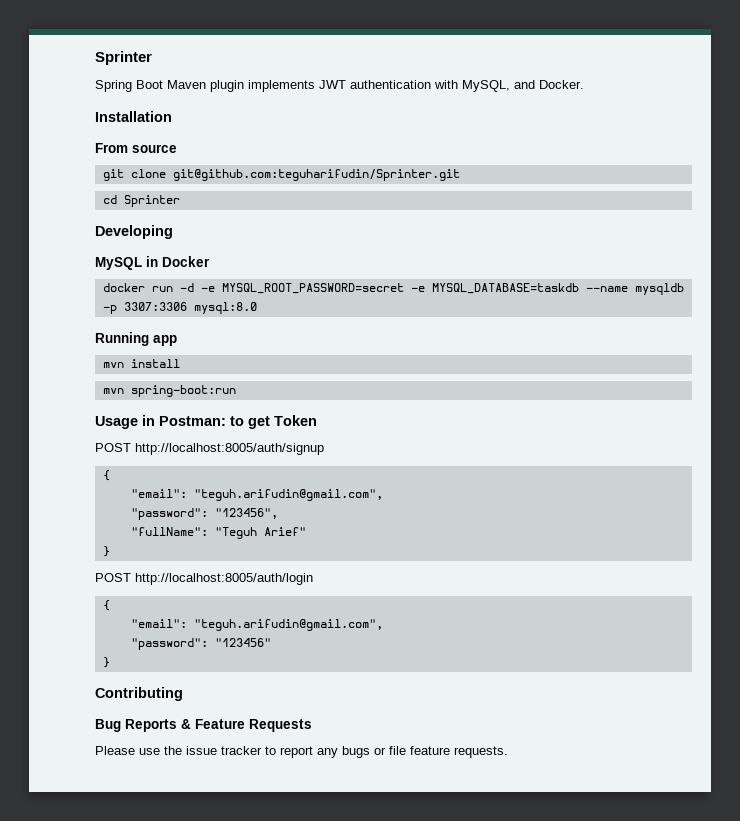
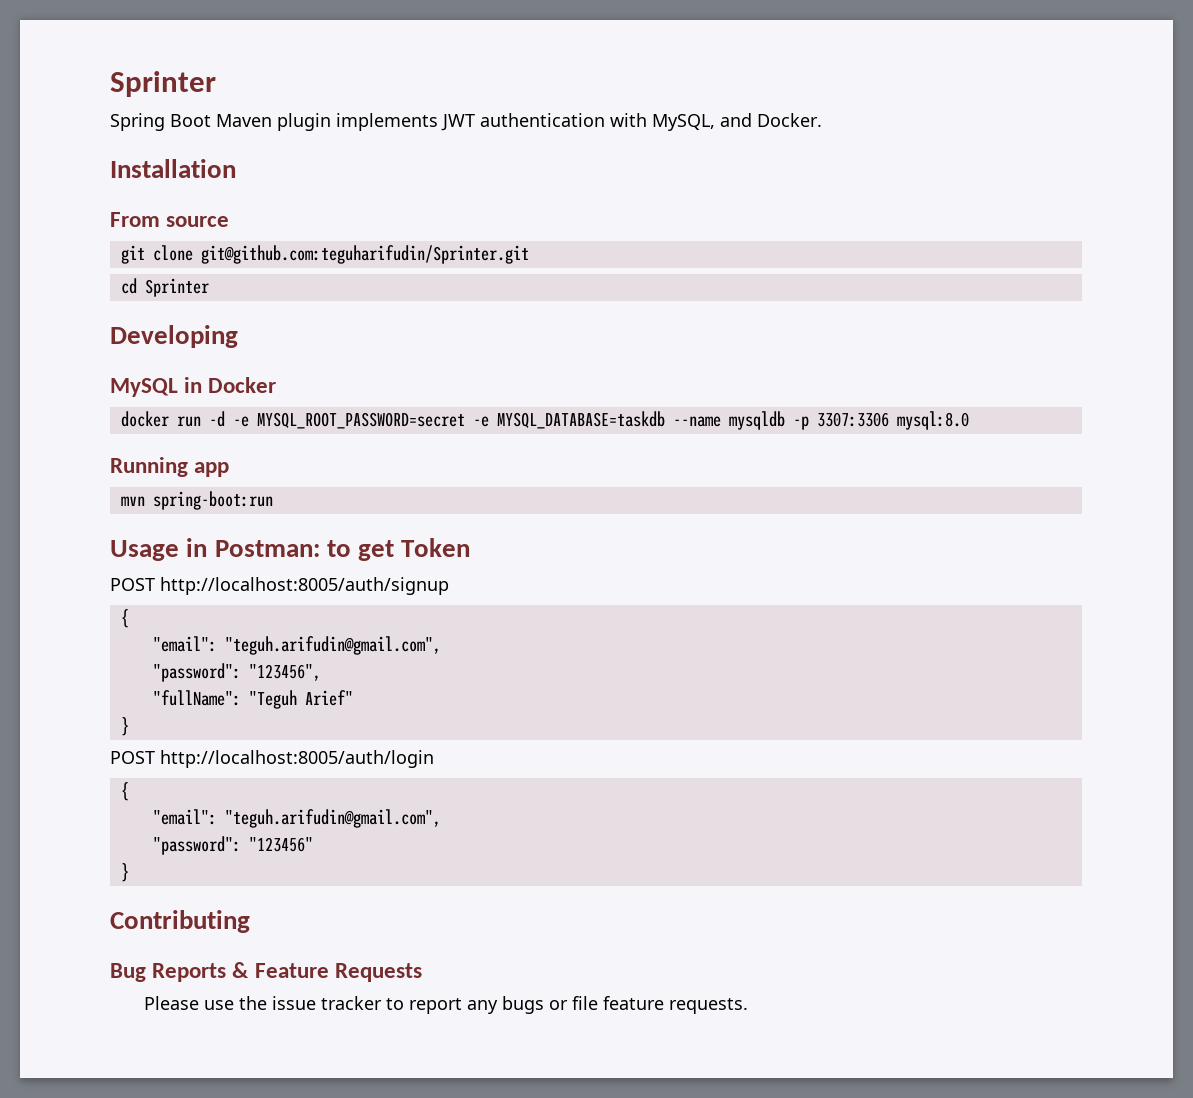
- mvn install

